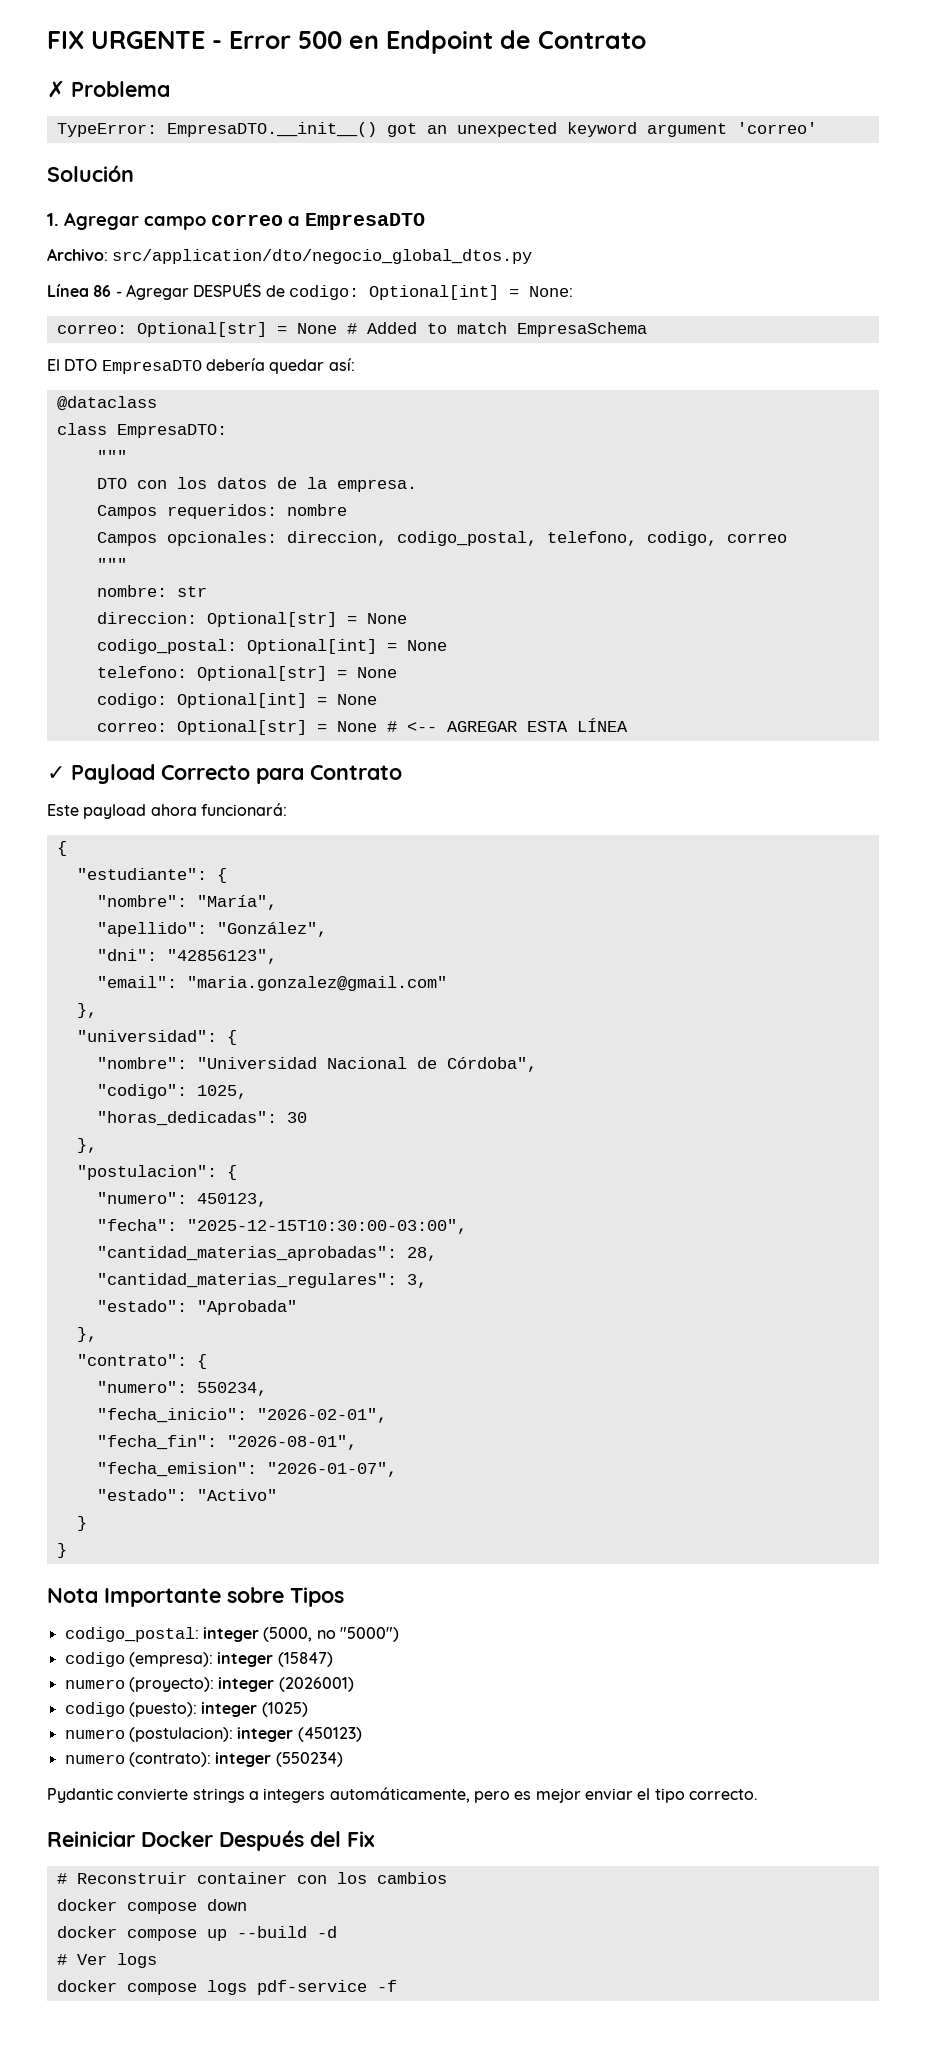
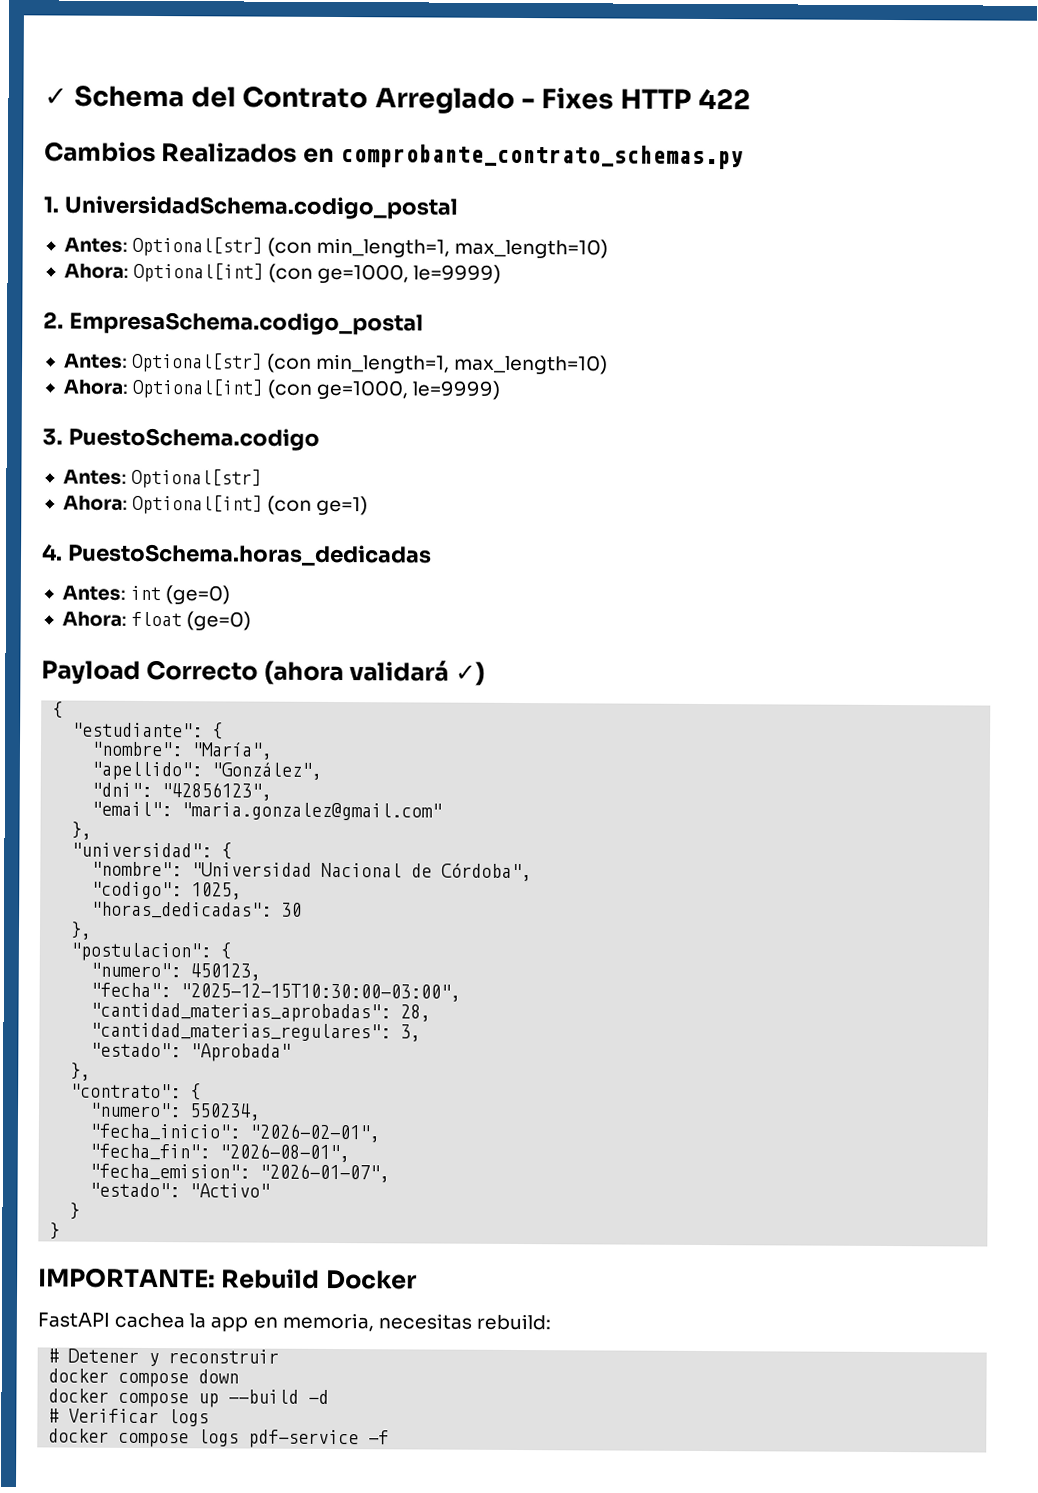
- FIX URGENTE - Error 500 en Endpoint de Contrato
- ✗ Problema
- TypeError: EmpresaDTO.__init__() got an unexpected keyword argument 'correo'
- Solución
- 1. Agregar campo correo a EmpresaDTO
- Archivo: src/application/dto/negocio_global_dtos.py
- Línea 86 - Agregar DESPUÉS de codigo: Optional[int] = None:
- correo: Optional[str] = None # Added to match EmpresaSchema
- El DTO EmpresaDTO debería quedar así:
- @dataclass
- class EmpresaDTO:
- """
- DTO con los datos de la empresa.
- Campos requeridos: nombre
- Campos opcionales: direccion, codigo_postal, telefono, codigo, correo
- """
- nombre: str
- direccion: Optional[str] = None
- codigo_postal: Optional[int] = None
- telefono: Optional[str] = None
- codigo: Optional[int] = None
- correo: Optional[str] = None # <-- AGREGAR ESTA LÍNEA
- ✓ Payload Correcto para Contrato
- Este payload ahora funcionará:
+ ✓ Schema del Contrato Arreglado - Fixes HTTP 422
+ Cambios Realizados en comprobante_contrato_schemas.py
+ 1. UniversidadSchema.codigo_postal
+ Antes: Optional[str] (con min_length=1, max_length=10)
+ Ahora: Optional[int] (con ge=1000, le=9999)
+ 2. EmpresaSchema.codigo_postal
+ Antes: Optional[str] (con min_length=1, max_length=10)
+ Ahora: Optional[int] (con ge=1000, le=9999)
+ 3. PuestoSchema.codigo
+ Antes: Optional[str]
+ Ahora: Optional[int] (con ge=1)
+ 4. PuestoSchema.horas_dedicadas
+ Antes: int (ge=0)
+ Ahora: float (ge=0)
+ Payload Correcto (ahora validará ✓)
- Nota Importante sobre Tipos
- codigo_postal: integer (5000, no "5000")
- codigo (empresa): integer (15847)
- numero (proyecto): integer (2026001)
- codigo (puesto): integer (1025)
- numero (postulacion): integer (450123)
- numero (contrato): integer (550234)
- Pydantic convierte strings a integers automáticamente, pero es mejor enviar el tipo correcto.
- Reiniciar Docker Después del Fix
- # Reconstruir container con los cambios
+ IMPORTANTE: Rebuild Docker
+ FastAPI cachea la app en memoria, necesitas rebuild:
+ # Detener y reconstruir
- # Ver logs
+ # Verificar logs

